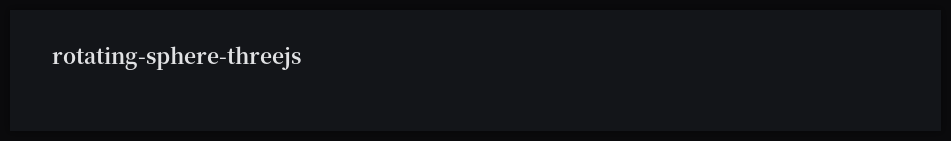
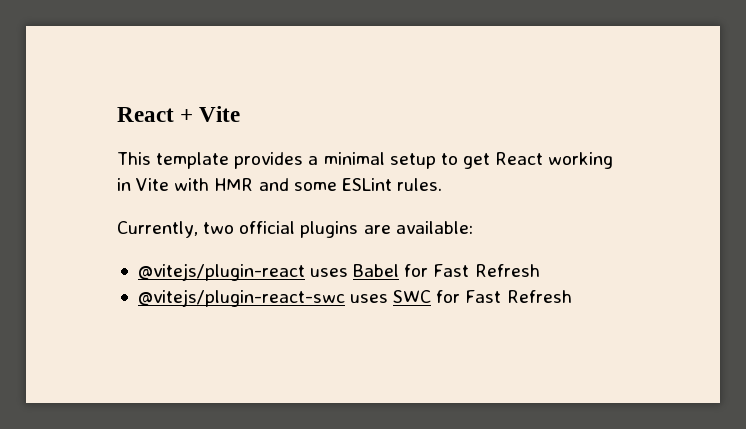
- rotating-sphere-threejs
+ React + Vite
+ This template provides a minimal setup to get React working in Vite with HMR and some ESLint rules.
+ Currently, two official plugins are available:
+ @vitejs/plugin-react uses Babel for Fast Refresh
+ @vitejs/plugin-react-swc uses SWC for Fast Refresh

